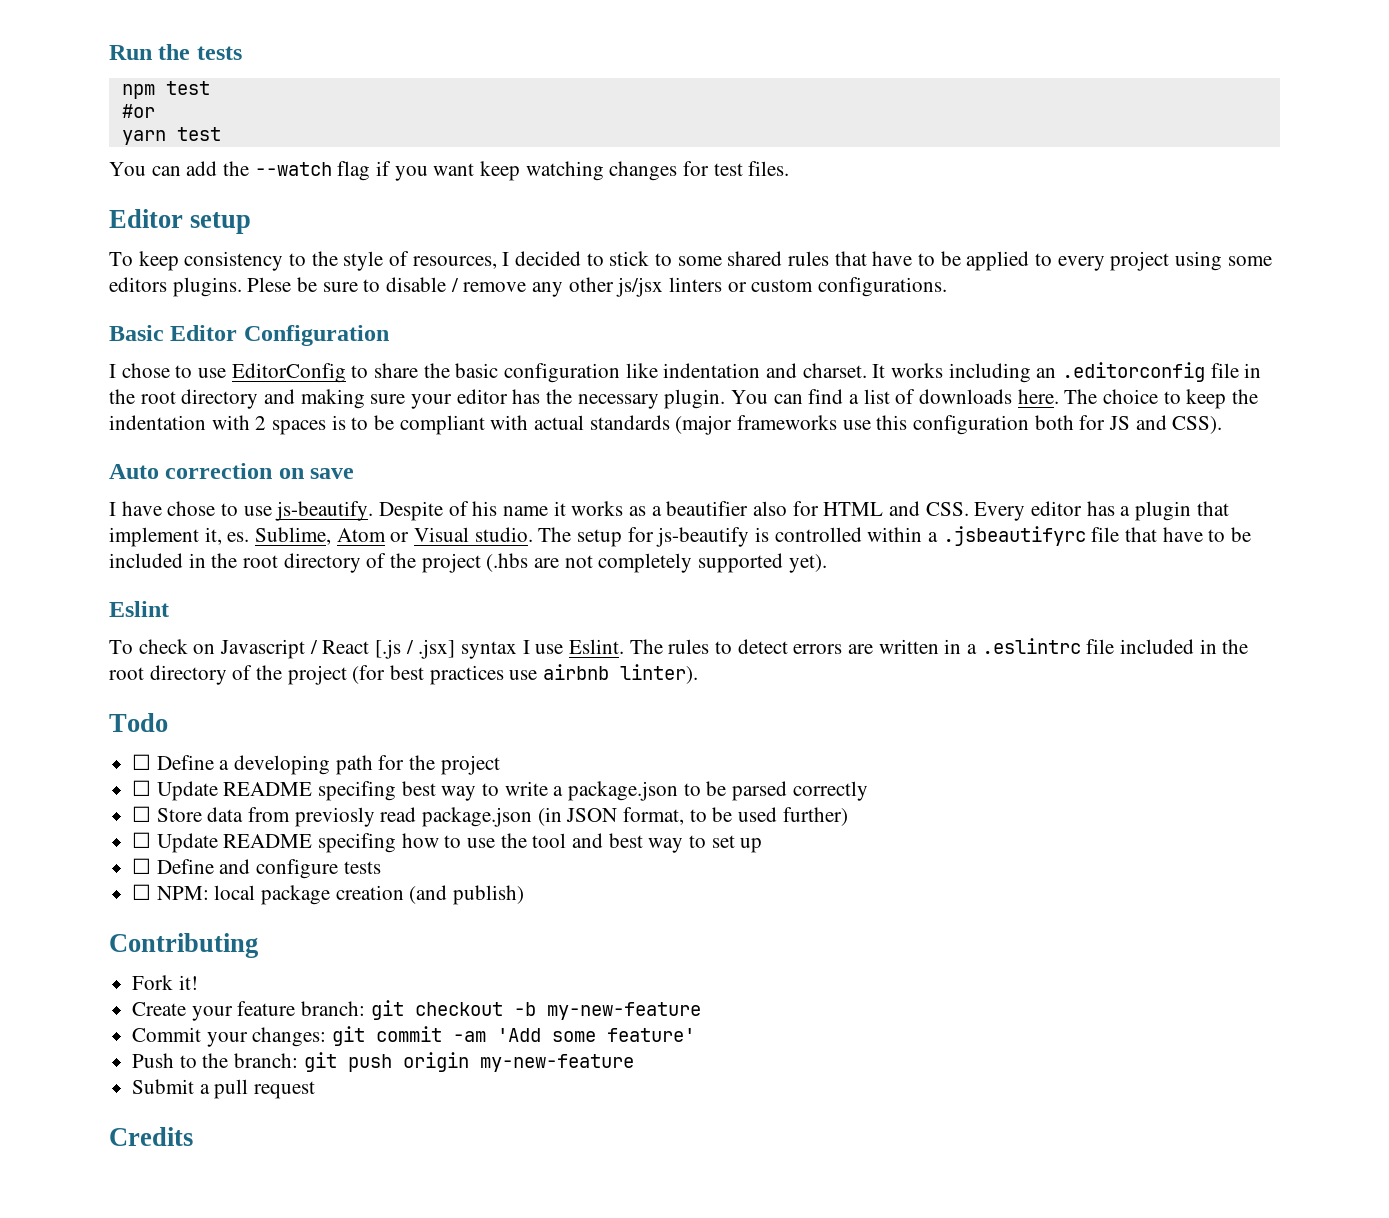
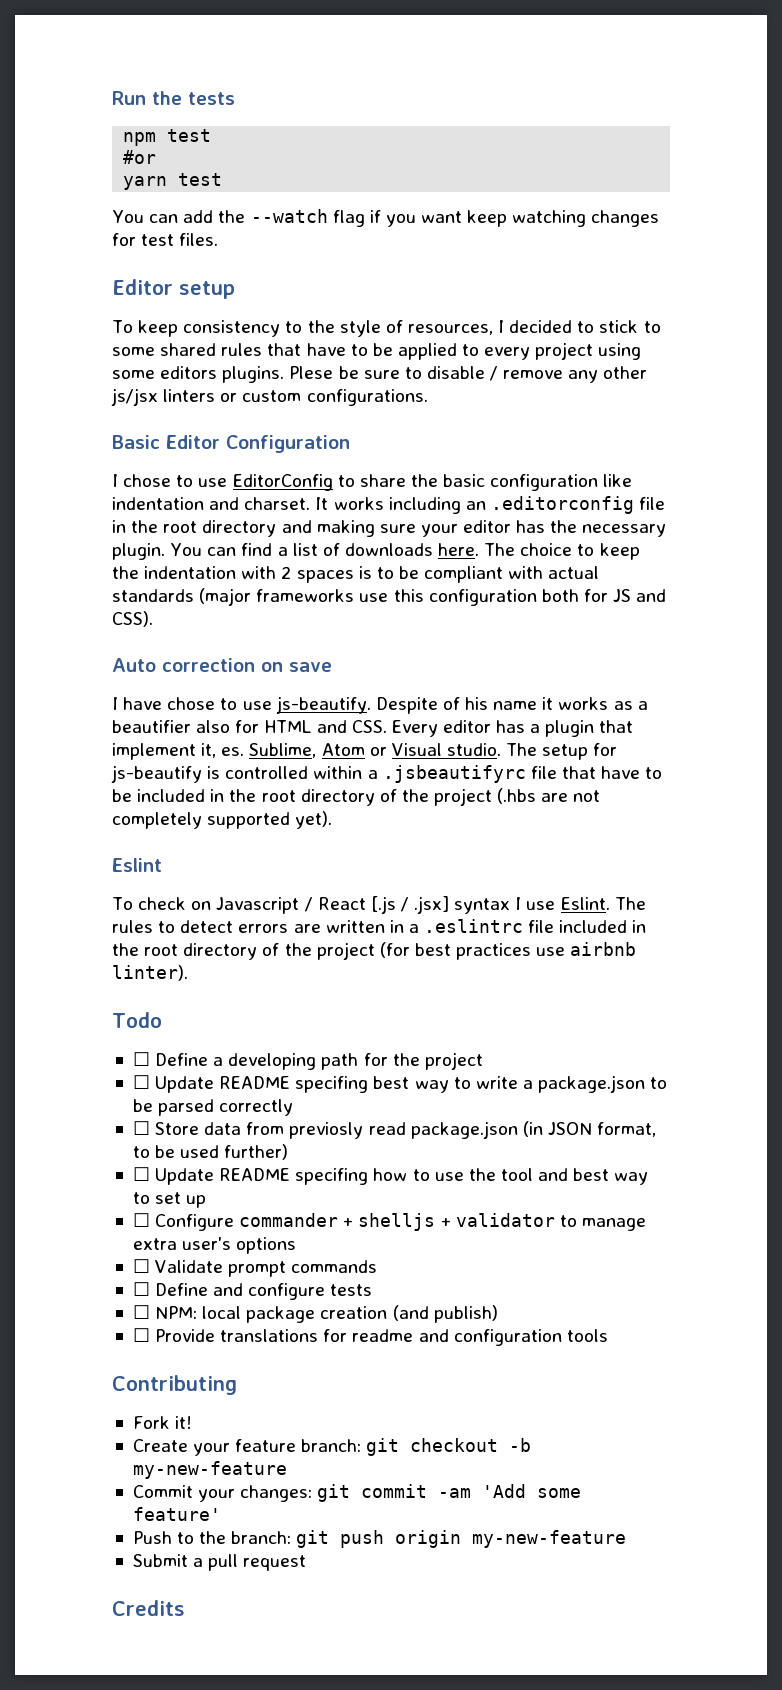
+ ☐ Configure commander + shelljs + validator to manage extra user's options
+ ☐ Validate prompt commands
+ ☐ Provide translations for readme and configuration tools

